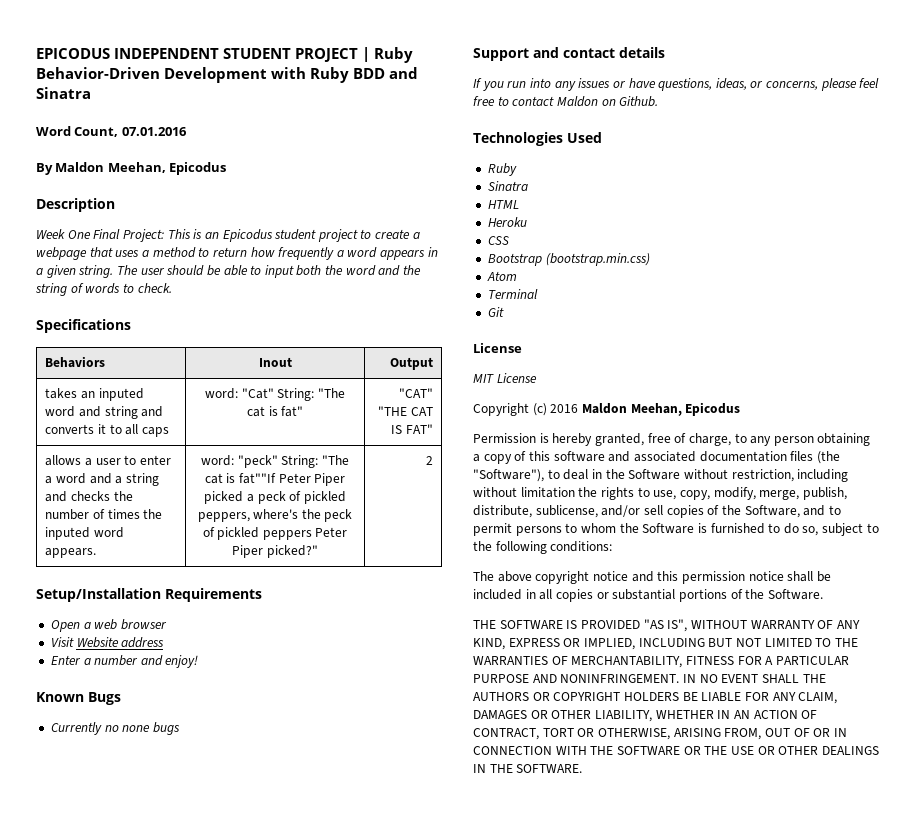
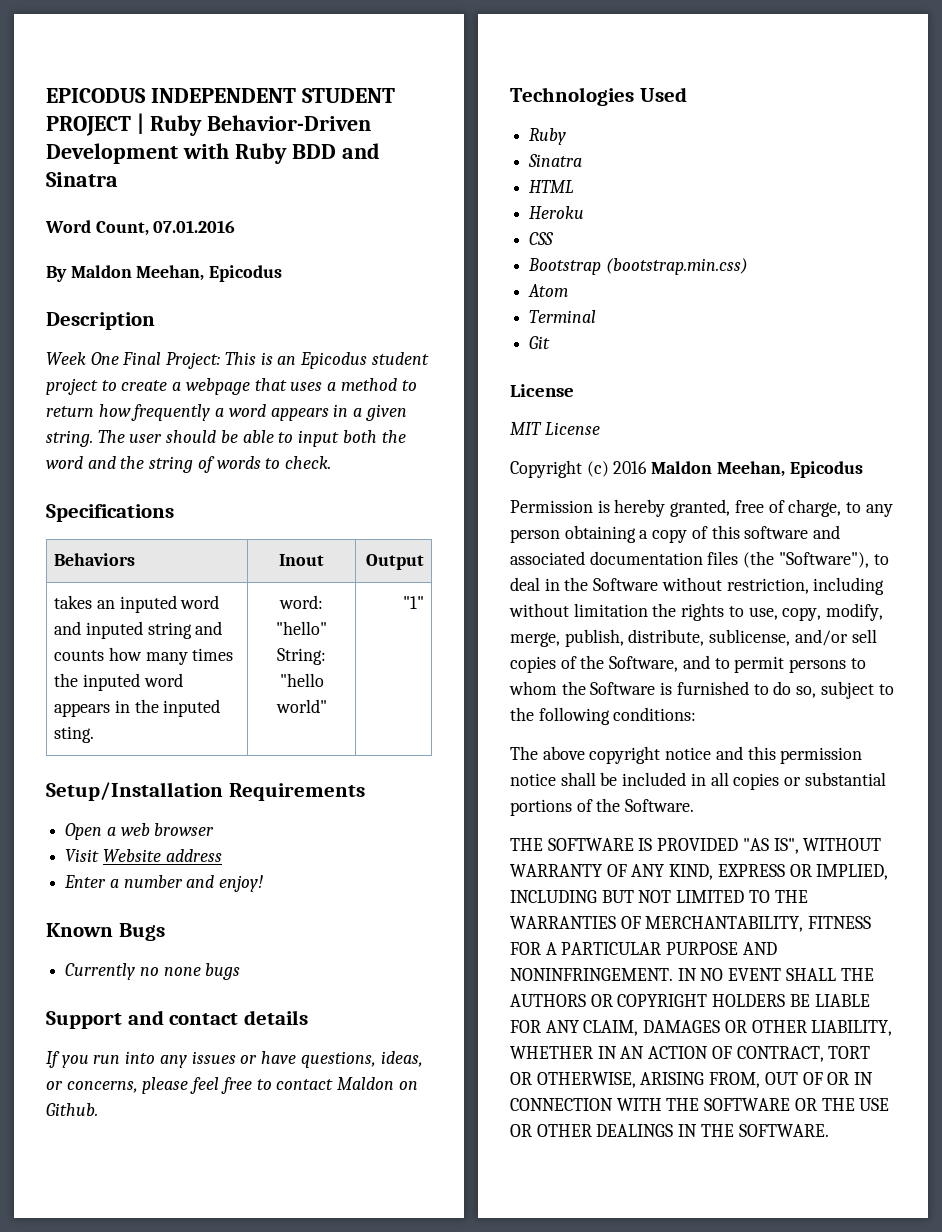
- takes an inputed word and string and converts it to all caps | word: "Cat" String: "The cat is fat" | "CAT" "THE CAT IS FAT"
- allows a user to enter a word and a string and checks the number of times the inputed word appears. | word: "peck" String: "The cat is fat""If Peter Piper picked a peck of pickled peppers, where's the peck of pickled peppers Peter Piper picked?" | 2
+ takes an inputed word and inputed string and counts how many times the inputed word appears in the inputed sting. | word: "hello" String: "hello world" | "1"

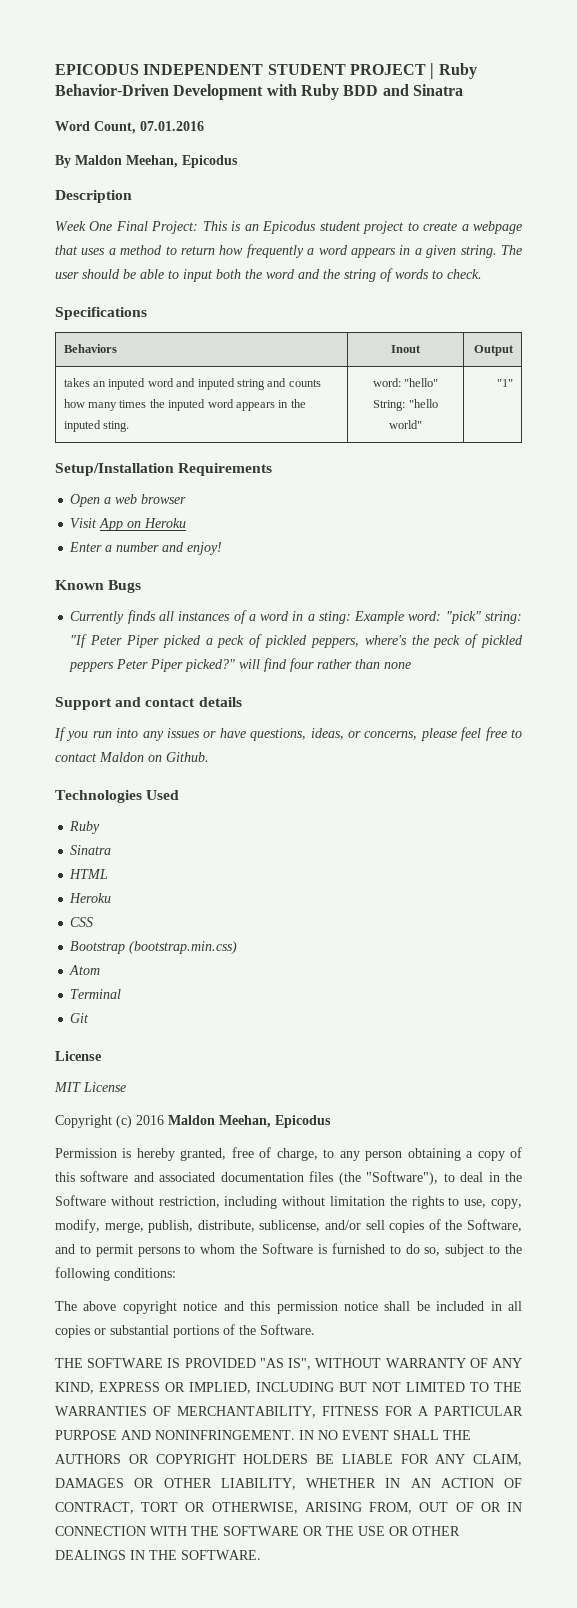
- Visit Website address
+ Visit App on Heroku
- Currently no none bugs
+ Currently finds all instances of a word in a sting: Example word: "pick" string: "If Peter Piper picked a peck of pickled peppers, where's the peck of pickled peppers Peter Piper picked?" will find four rather than none

